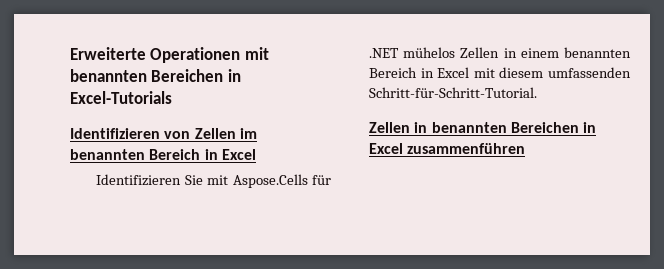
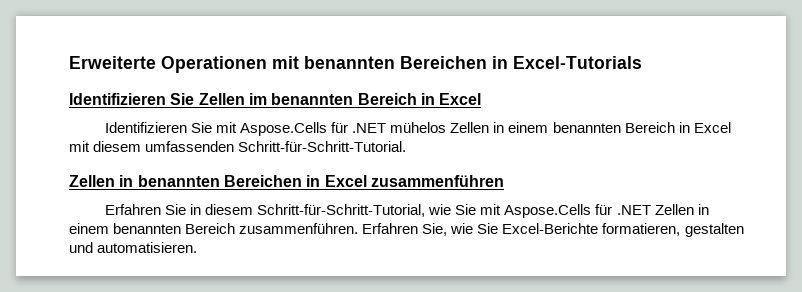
- Identifizieren von Zellen im benannten Bereich in Excel
+ Identifizieren Sie Zellen im benannten Bereich in Excel
+ Erfahren Sie in diesem Schritt-für-Schritt-Tutorial, wie Sie mit Aspose.Cells für .NET Zellen in einem benannten Bereich zusammenführen. Erfahren Sie, wie Sie Excel-Berichte formatieren, gestalten und automatisieren.

